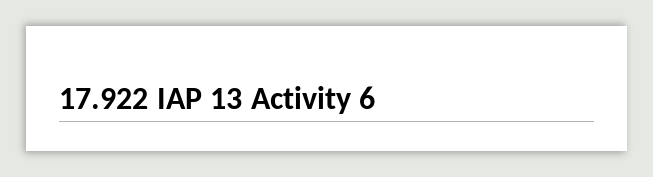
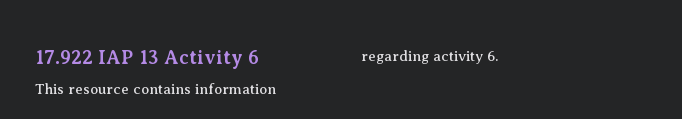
+ This resource contains information regarding activity 6.

